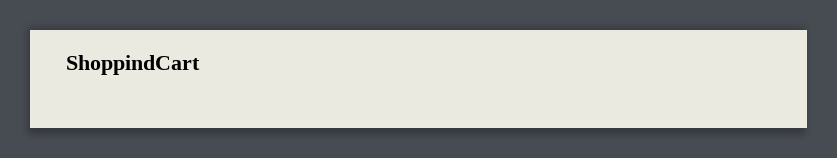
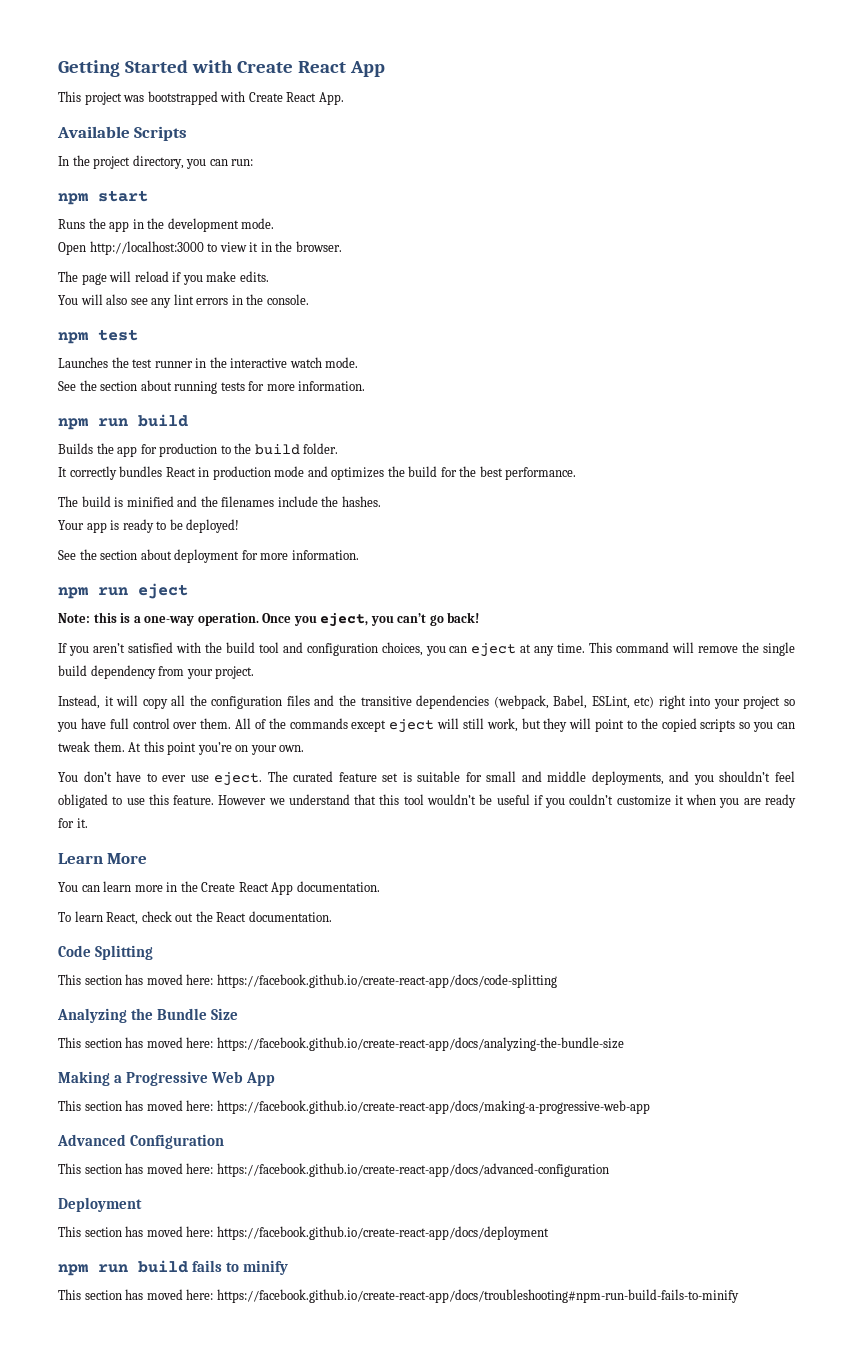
- ShoppindCart
+ Getting Started with Create React App
+ This project was bootstrapped with Create React App.
+ Available Scripts
+ In the project directory, you can run:
+ npm start
+ Runs the app in the development mode.
+ Open http://localhost:3000 to view it in the browser.
+ The page will reload if you make edits.
+ You will also see any lint errors in the console.
+ npm test
+ Launches the test runner in the interactive watch mode.
+ See the section about running tests for more information.
+ npm run build
+ Builds the app for production to the build folder.
+ It correctly bundles React in production mode and optimizes the build for the best performance.
+ The build is minified and the filenames include the hashes.
+ Your app is ready to be deployed!
+ See the section about deployment for more information.
+ npm run eject
+ Note: this is a one-way operation. Once you eject, you can’t go back!
+ If you aren’t satisfied with the build tool and configuration choices, you can eject at any time. This command will remove the single build dependency from your project.
+ Instead, it will copy all the configuration files and the transitive dependencies (webpack, Babel, ESLint, etc) right into your project so you have full control over them. All of the commands except eject will still work, but they will point to the copied scripts so you can tweak them. At this point you’re on your own.
+ You don’t have to ever use eject. The curated feature set is suitable for small and middle deployments, and you shouldn’t feel obligated to use this feature. However we understand that this tool wouldn’t be useful if you couldn’t customize it when you are ready for it.
+ Learn More
+ You can learn more in the Create React App documentation.
+ To learn React, check out the React documentation.
+ Code Splitting
+ This section has moved here: https://facebook.github.io/create-react-app/docs/code-splitting
+ Analyzing the Bundle Size
+ This section has moved here: https://facebook.github.io/create-react-app/docs/analyzing-the-bundle-size
+ Making a Progressive Web App
+ This section has moved here: https://facebook.github.io/create-react-app/docs/making-a-progressive-web-app
+ Advanced Configuration
+ This section has moved here: https://facebook.github.io/create-react-app/docs/advanced-configuration
+ Deployment
+ This section has moved here: https://facebook.github.io/create-react-app/docs/deployment
+ npm run build fails to minify
+ This section has moved here: https://facebook.github.io/create-react-app/docs/troubleshooting#npm-run-build-fails-to-minify

